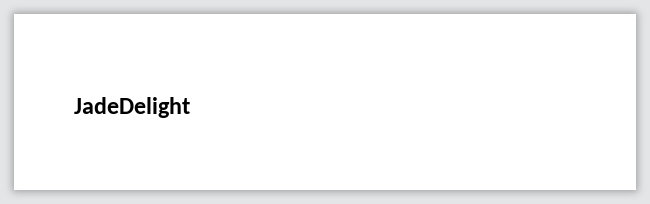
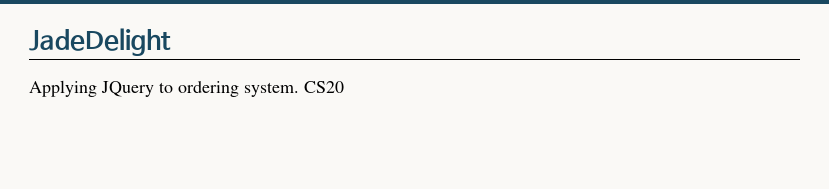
+ Applying JQuery to ordering system. CS20

